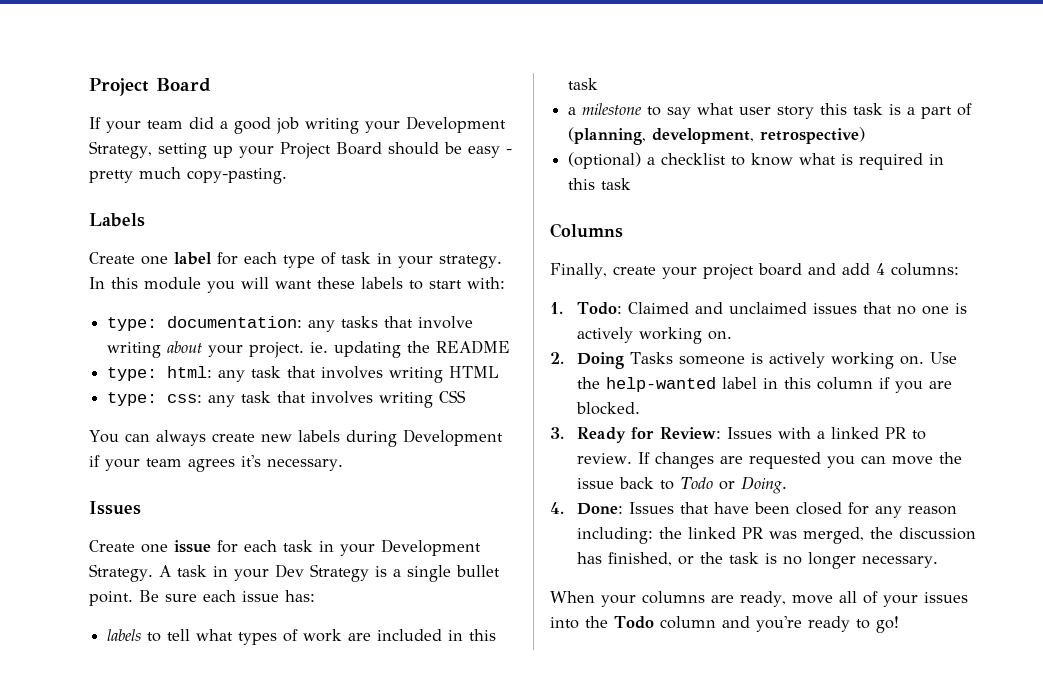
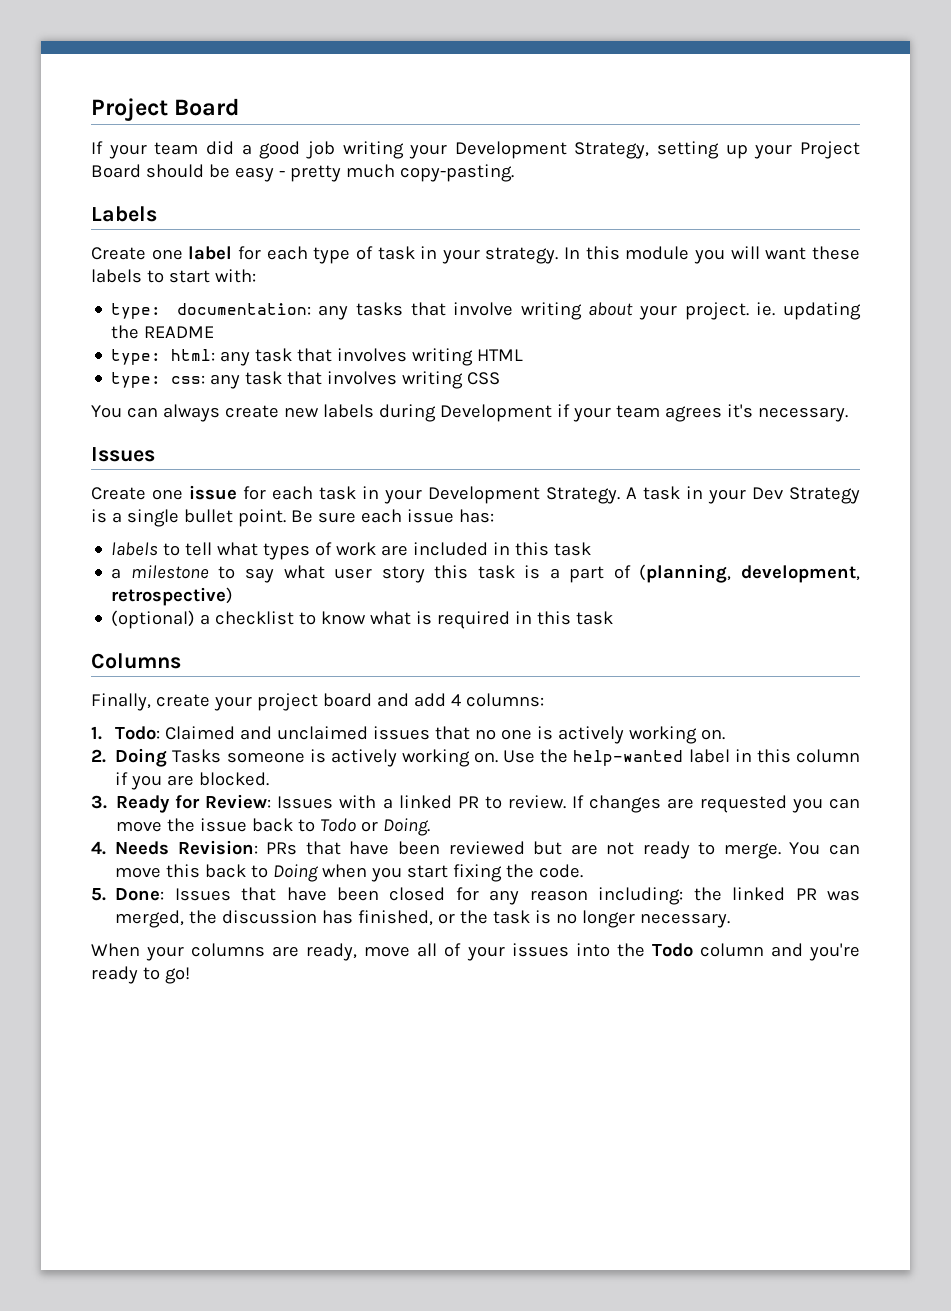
- 4. Done: Issues that have been closed for any reason including: the linked PR was merged, the discussion has finished, or the task is no longer necessary.
+ 4. Needs Revision: PRs that have been reviewed but are not ready to merge. You can move this back to Doing when you start fixing the code.
+ 5. Done: Issues that have been closed for any reason including: the linked PR was merged, the discussion has finished, or the task is no longer necessary.

